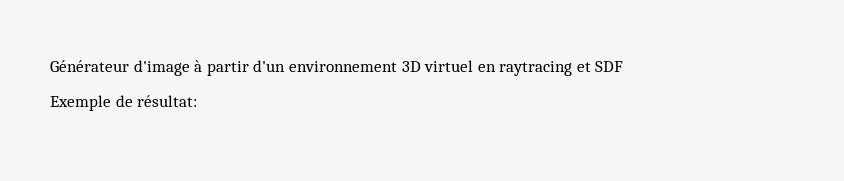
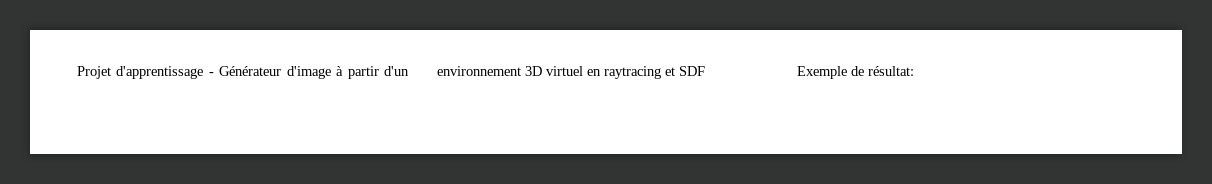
- Générateur d'image à partir d'un environnement 3D virtuel en raytracing et SDF
+ Projet d'apprentissage - Générateur d'image à partir d'un environnement 3D virtuel en raytracing et SDF

